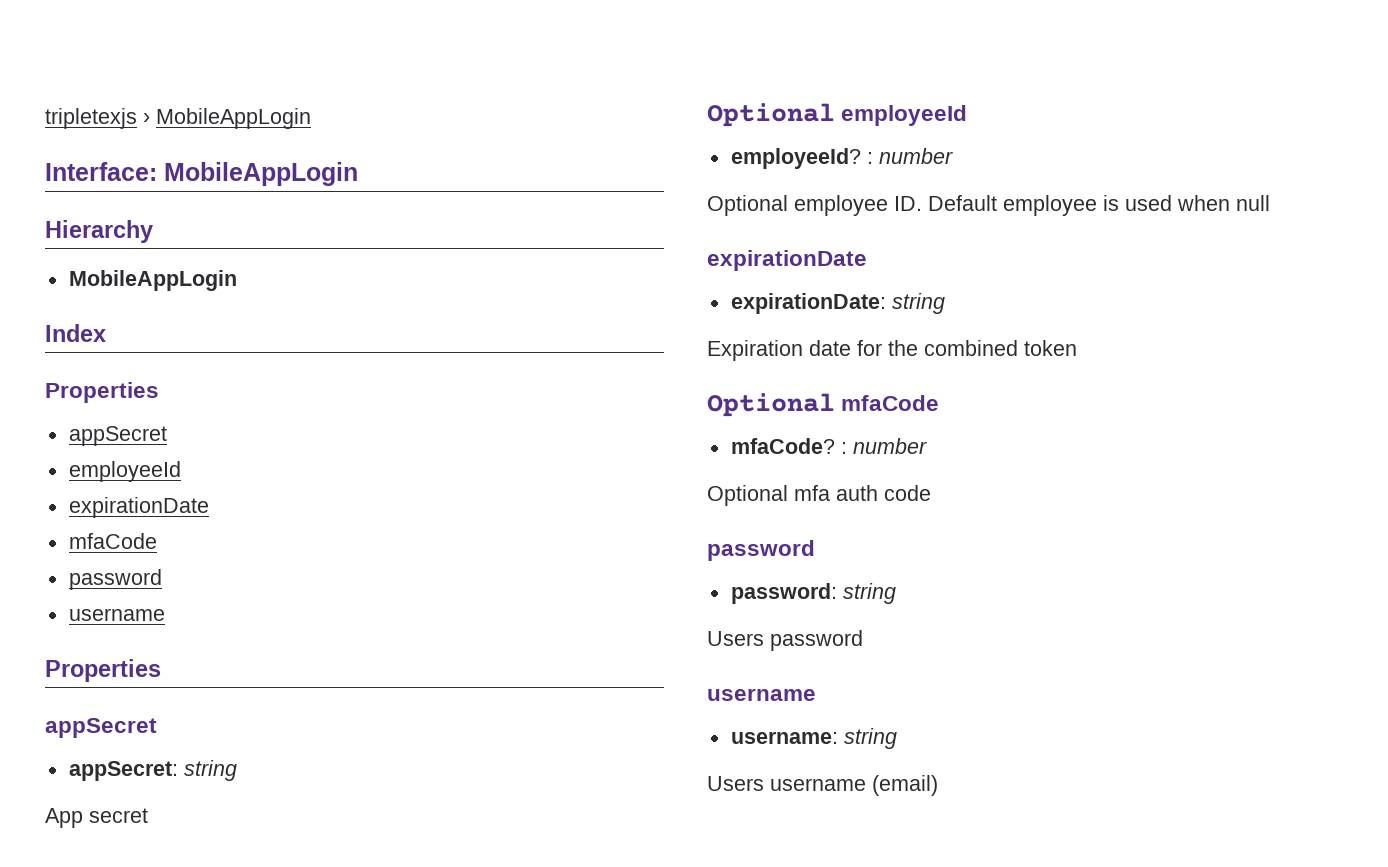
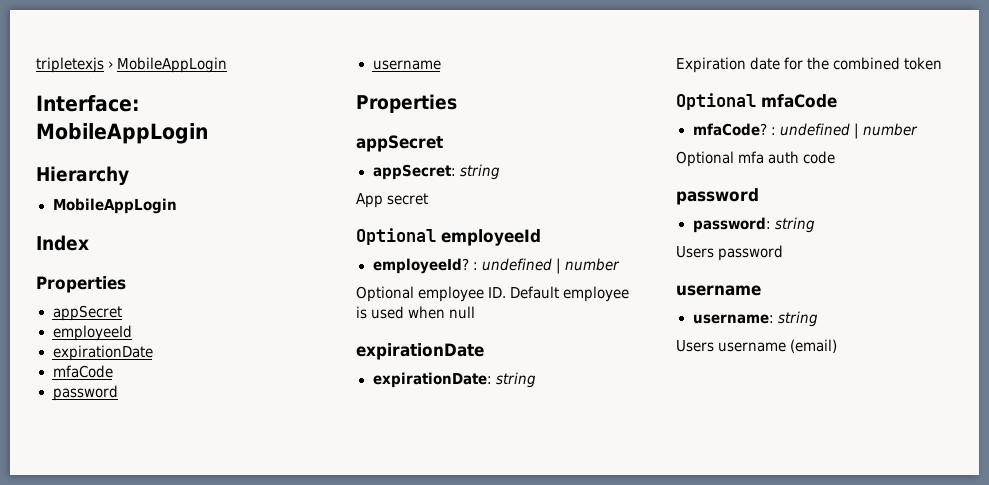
- employeeId? : number
+ employeeId? : undefined | number
- mfaCode? : number
+ mfaCode? : undefined | number

